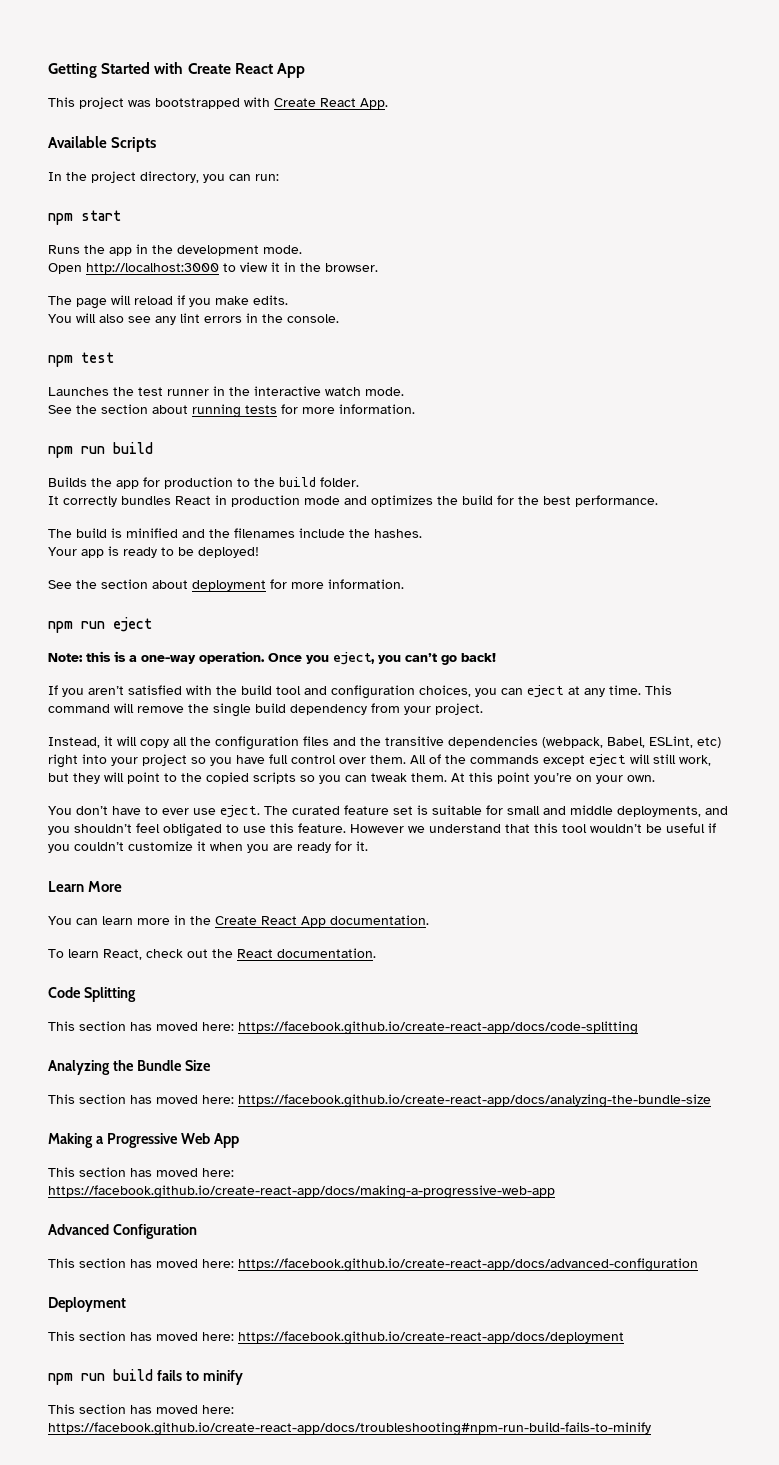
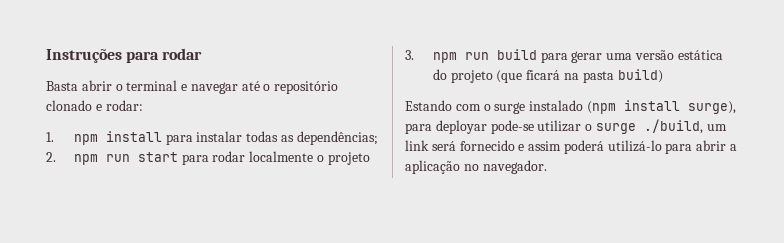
- Getting Started with Create React App
- This project was bootstrapped with Create React App.
- Available Scripts
- In the project directory, you can run:
- npm start
- Runs the app in the development mode.
- Open http://localhost:3000 to view it in the browser.
- The page will reload if you make edits.
- You will also see any lint errors in the console.
- npm test
- Launches the test runner in the interactive watch mode.
- See the section about running tests for more information.
- npm run build
- Builds the app for production to the build folder.
- It correctly bundles React in production mode and optimizes the build for the best performance.
- The build is minified and the filenames include the hashes.
- Your app is ready to be deployed!
- See the section about deployment for more information.
- npm run eject
- Note: this is a one-way operation. Once you eject, you can’t go back!
- If you aren’t satisfied with the build tool and configuration choices, you can eject at any time. This command will remove the single build dependency from your project.
- Instead, it will copy all the configuration files and the transitive dependencies (webpack, Babel, ESLint, etc) right into your project so you have full control over them. All of the commands except eject will still work, but they will point to the copied scripts so you can tweak them. At this point you’re on your own.
- You don’t have to ever use eject. The curated feature set is suitable for small and middle deployments, and you shouldn’t feel obligated to use this feature. However we understand that this tool wouldn’t be useful if you couldn’t customize it when you are ready for it.
- Learn More
- You can learn more in the Create React App documentation.
- To learn React, check out the React documentation.
- Code Splitting
- This section has moved here: https://facebook.github.io/create-react-app/docs/code-splitting
- Analyzing the Bundle Size
- This section has moved here: https://facebook.github.io/create-react-app/docs/analyzing-the-bundle-size
- Making a Progressive Web App
- This section has moved here: https://facebook.github.io/create-react-app/docs/making-a-progressive-web-app
- Advanced Configuration
- This section has moved here: https://facebook.github.io/create-react-app/docs/advanced-configuration
- Deployment
- This section has moved here: https://facebook.github.io/create-react-app/docs/deployment
- npm run build fails to minify
- This section has moved here: https://facebook.github.io/create-react-app/docs/troubleshooting#npm-run-build-fails-to-minify
+ Instruções para rodar
+ Basta abrir o terminal e navegar até o repositório clonado e rodar:
+ 1. npm install para instalar todas as dependências;
+ 2. npm run start para rodar localmente o projeto
+ 3. npm run build para gerar uma versão estática do projeto (que ficará na pasta build)
+ Estando com o surge instalado (npm install surge), para deployar pode-se utilizar o surge ./build, um link será fornecido e assim poderá utilizá-lo para abrir a aplicação no navegador.

